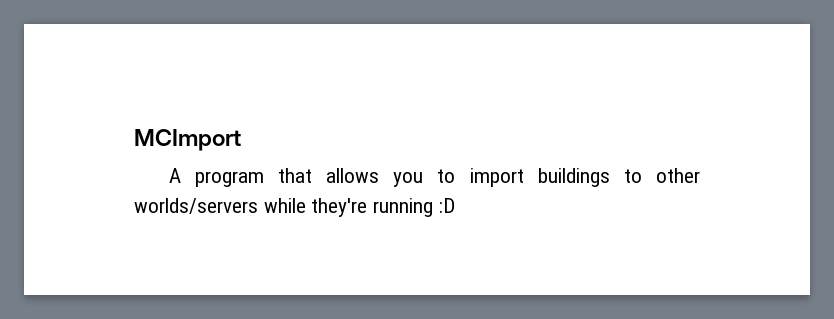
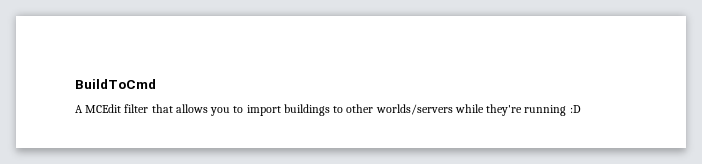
- MCImport
+ BuildToCmd
- A program that allows you to import buildings to other worlds/servers while they're running :D
+ A MCEdit filter that allows you to import buildings to other worlds/servers while they're running :D

